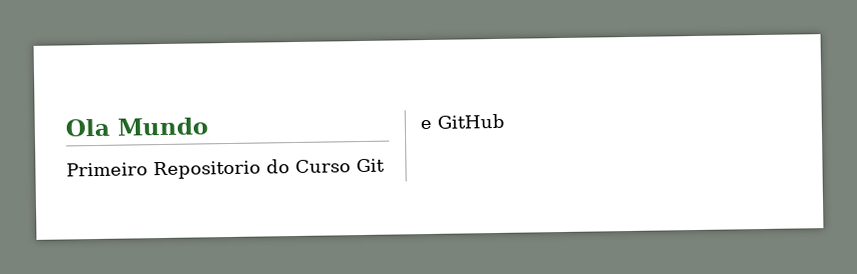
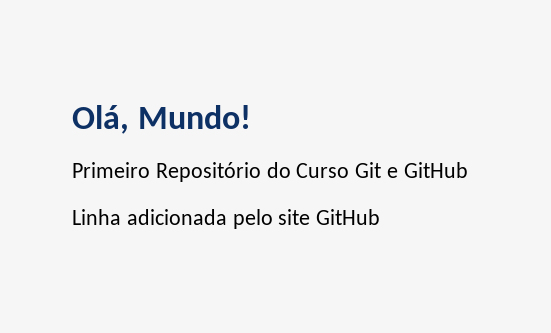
- Ola Mundo
+ Olá, Mundo!
- Primeiro Repositorio do Curso Git e GitHub
+ Primeiro Repositório do Curso Git e GitHub
+ Linha adicionada pelo site GitHub

